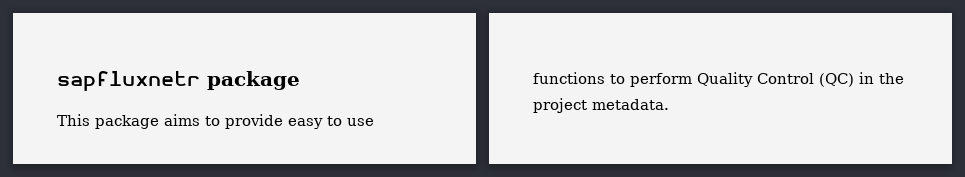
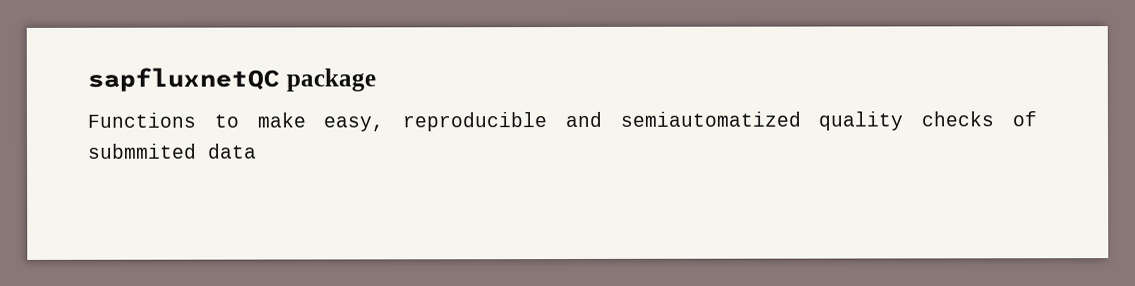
- sapfluxnetr package
+ sapfluxnetQC package
- This package aims to provide easy to use functions to perform Quality Control (QC) in the project metadata.
+ Functions to make easy, reproducible and semiautomatized quality checks of submmited data

